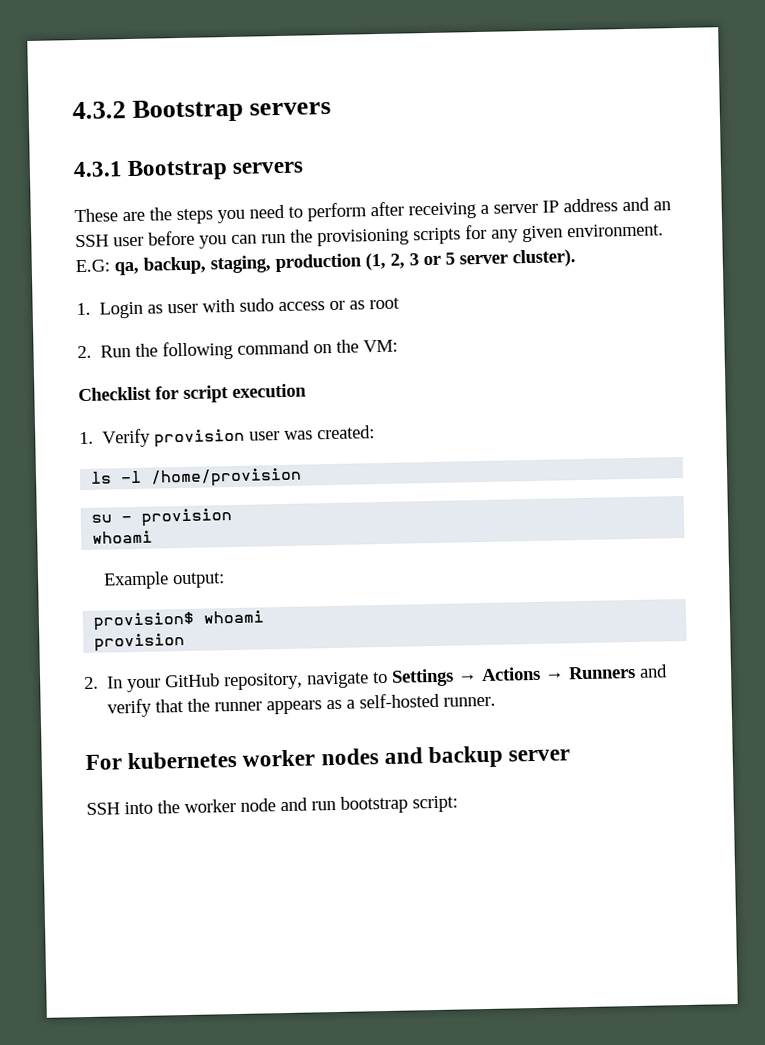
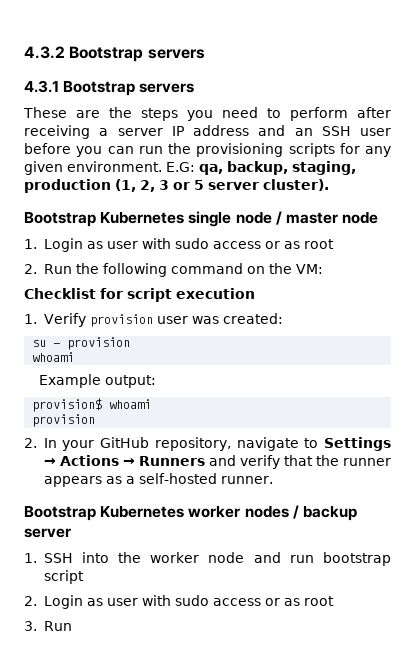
+ Bootstrap Kubernetes single node / master node
- ls -l /home/provision
- For kubernetes worker nodes and backup server
+ Bootstrap Kubernetes worker nodes / backup server
- SSH into the worker node and run bootstrap script:
+ 1. SSH into the worker node and run bootstrap script
+ 2. Login as user with sudo access or as root
+ 3. Run

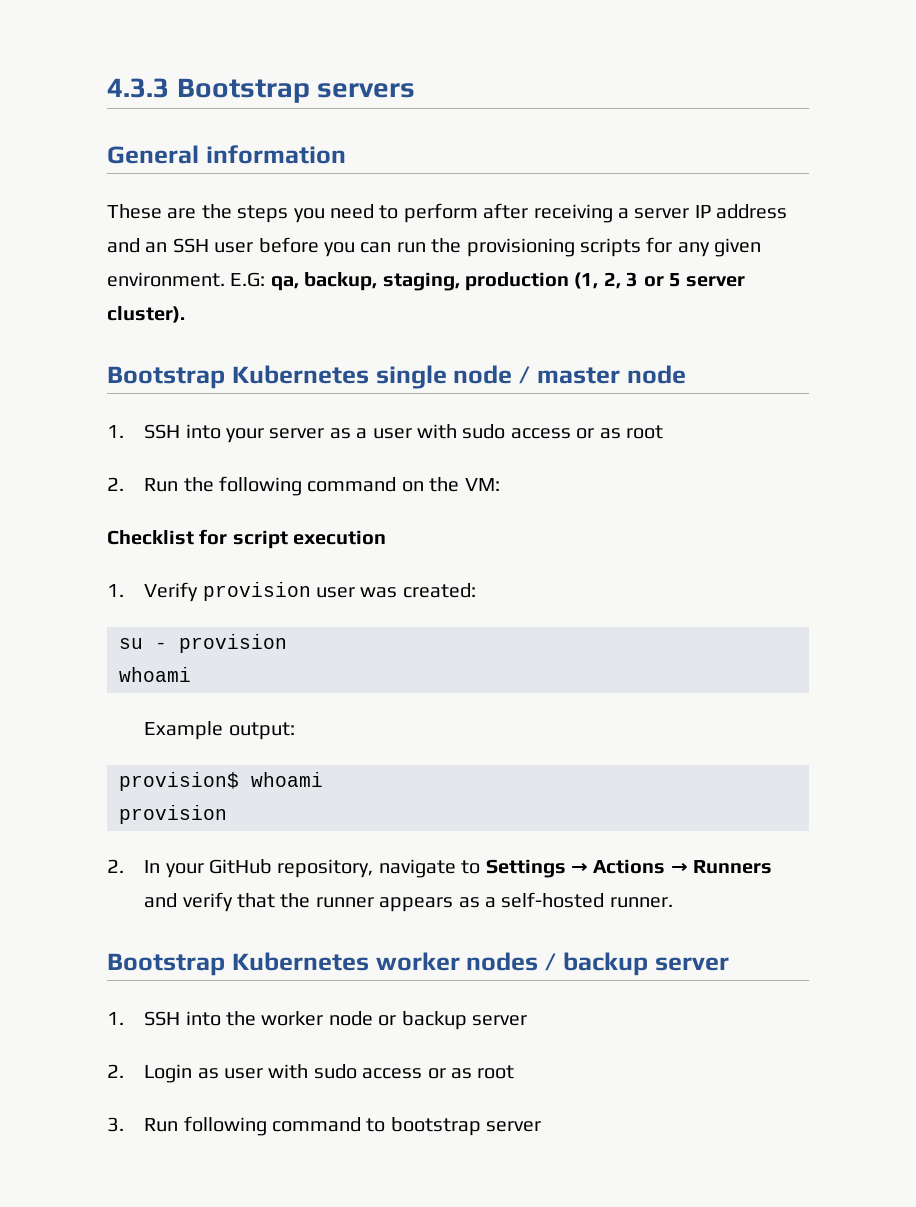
- 4.3.2 Bootstrap servers
- 4.3.1 Bootstrap servers
+ 4.3.3 Bootstrap servers
+ General information
- 1. Login as user with sudo access or as root
+ 1. SSH into your server as a user with sudo access or as root
- 1. SSH into the worker node and run bootstrap script
+ 1. SSH into the worker node or backup server
- 3. Run
+ 3. Run following command to bootstrap server

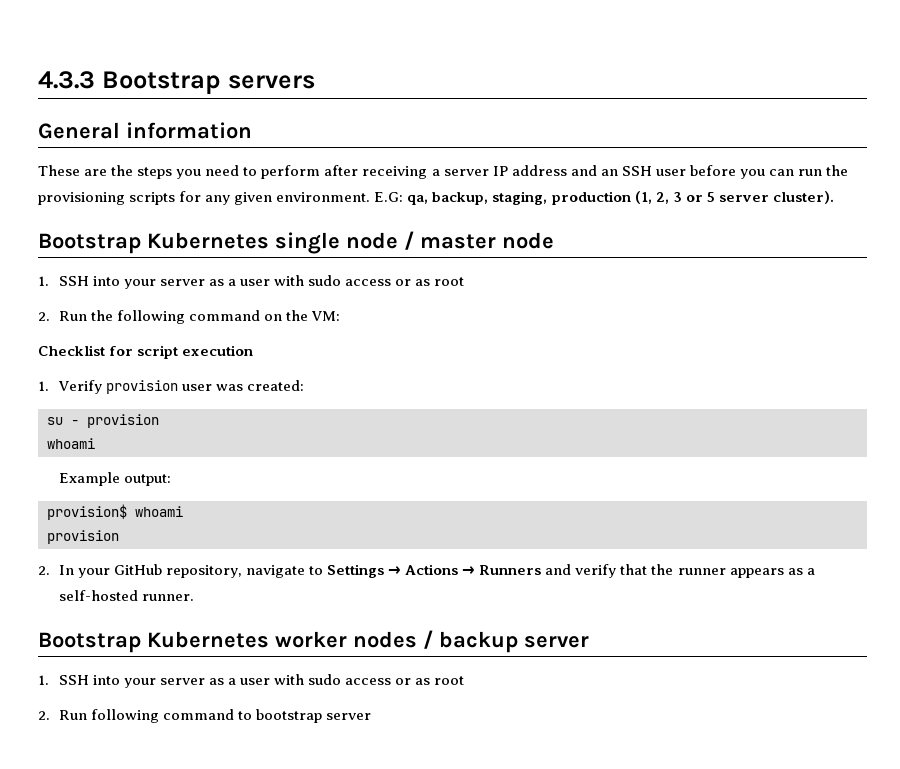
  Bootstrap Kubernetes worker nodes / backup server
- 1. SSH into the worker node or backup server
- 2. Login as user with sudo access or as root
- 3. Run following command to bootstrap server
+ 1. SSH into your server as a user with sudo access or as root
+ 2. Run following command to bootstrap server

